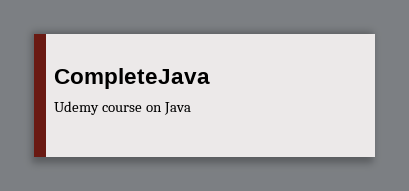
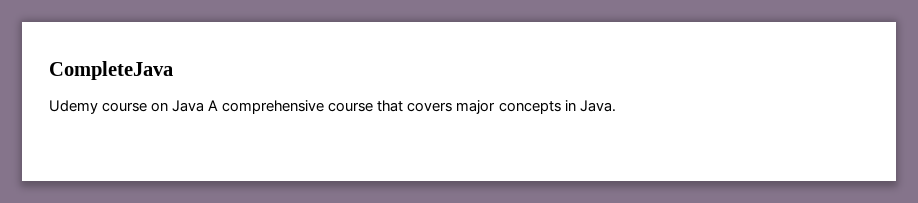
- Udemy course on Java
+ Udemy course on Java A comprehensive course that covers major concepts in Java.

